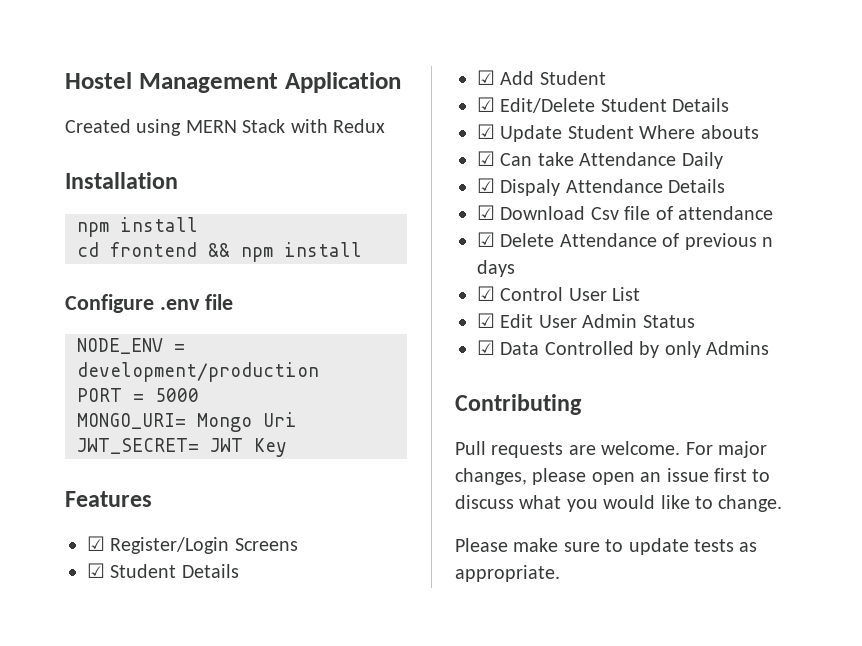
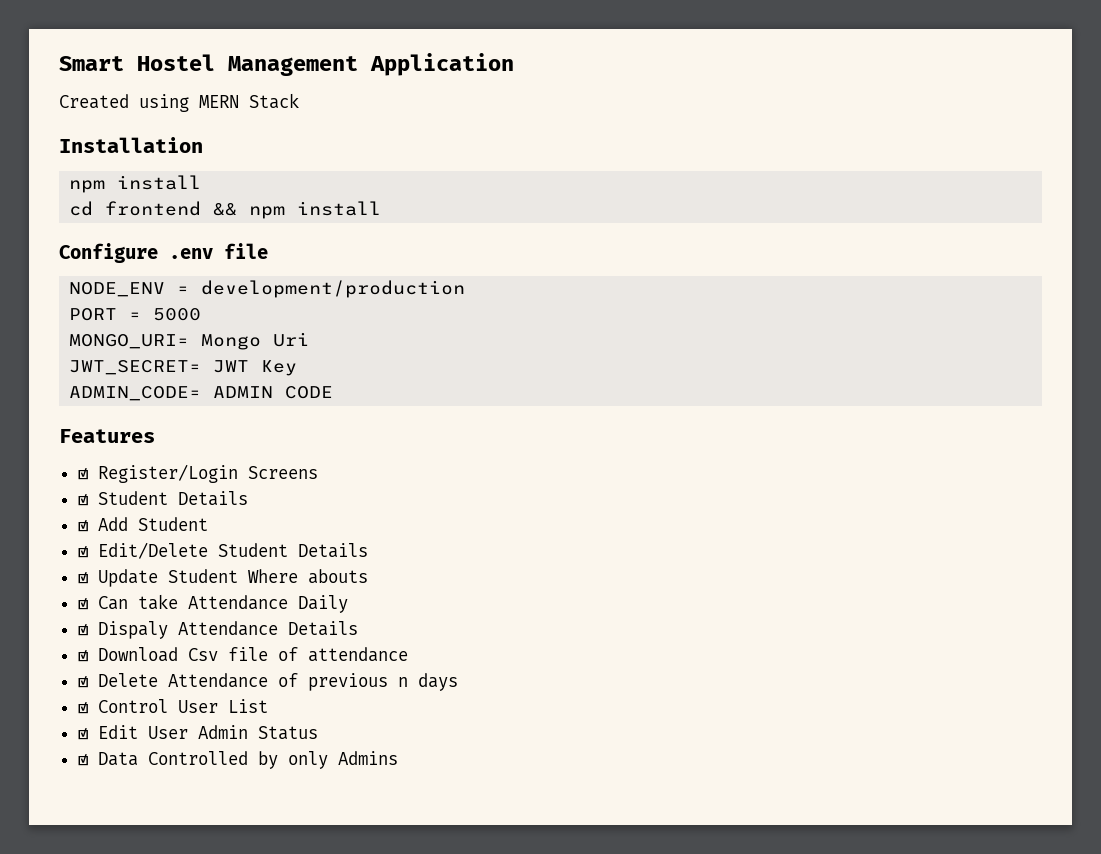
- Hostel Management Application
+ Smart Hostel Management Application
- Created using MERN Stack with Redux
+ Created using MERN Stack
+ ADMIN_CODE= ADMIN CODE
- Contributing
- Pull requests are welcome. For major changes, please open an issue first to discuss what you would like to change.
- Please make sure to update tests as appropriate.

